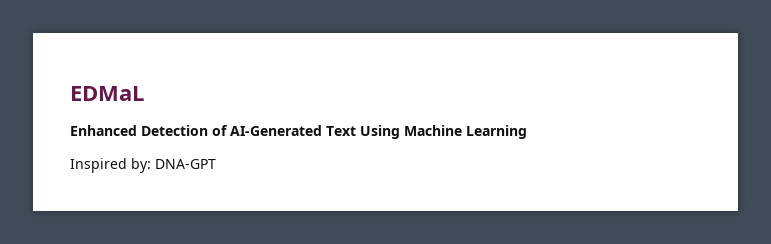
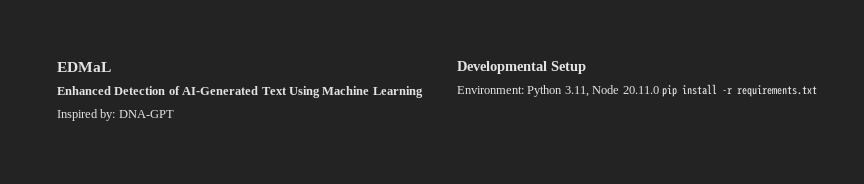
+ Developmental Setup
+ Environment: Python 3.11, Node 20.11.0 pip install -r requirements.txt

